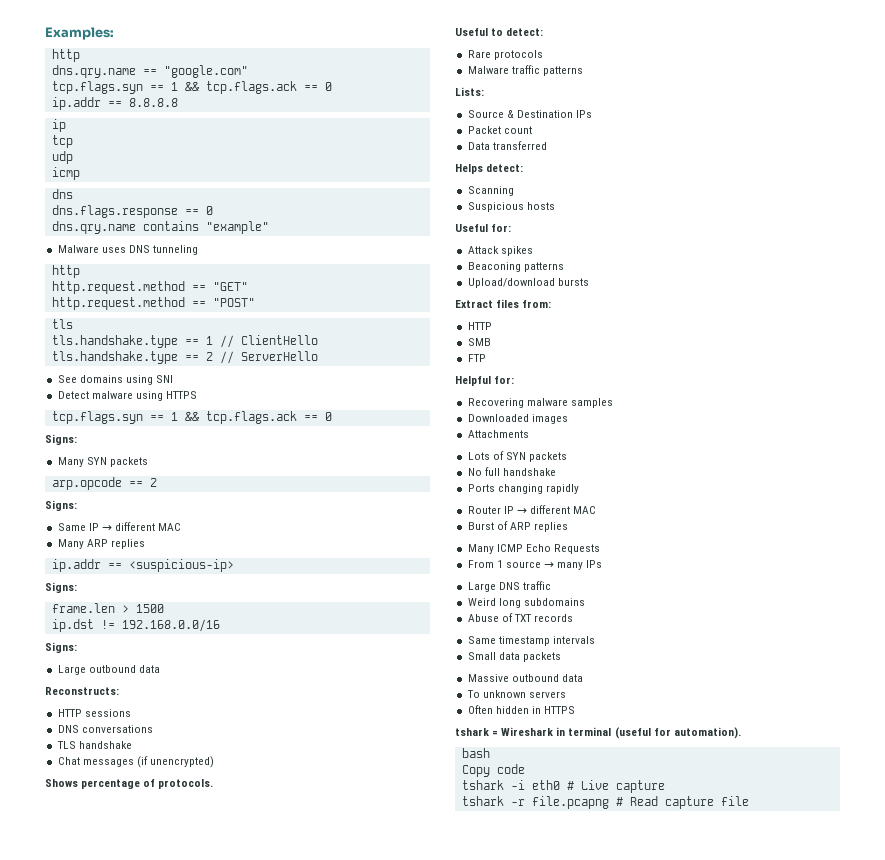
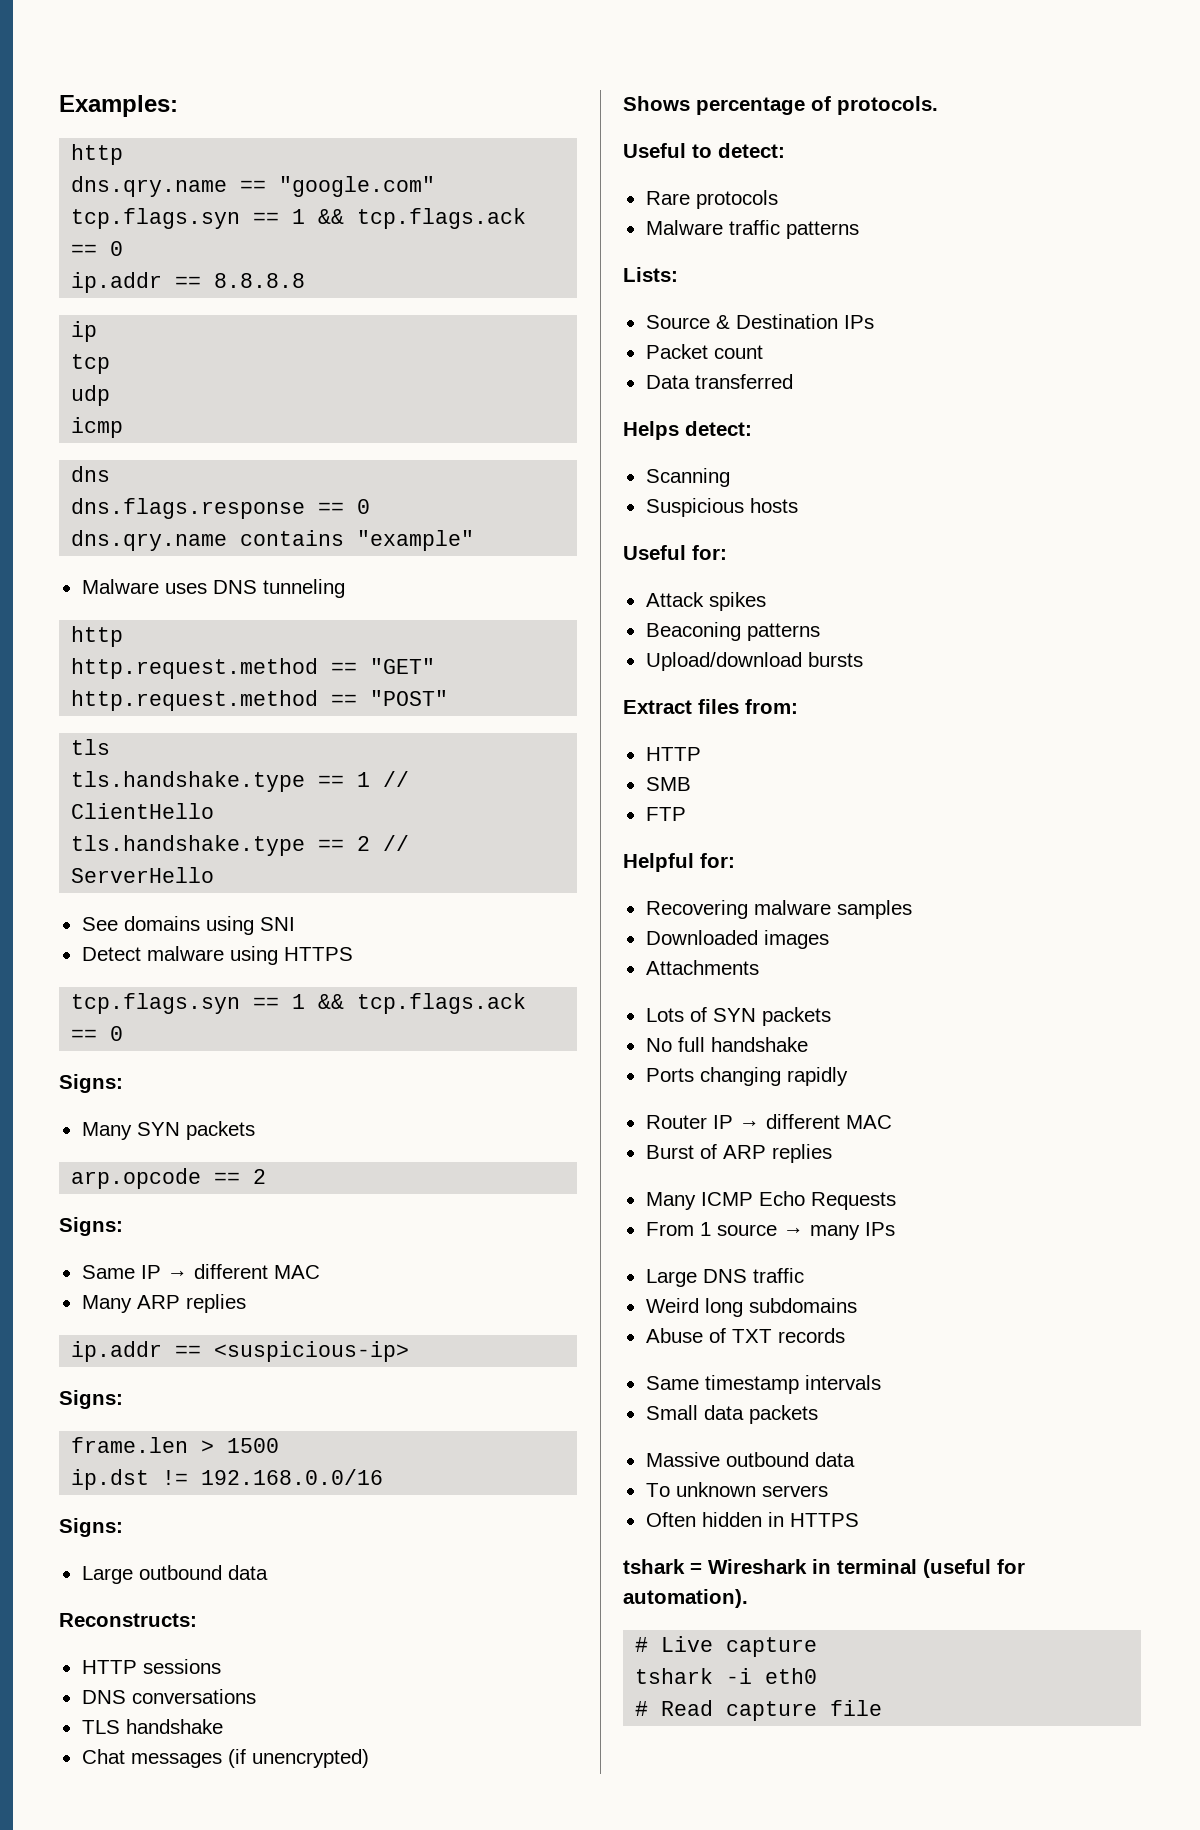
- bash
- Copy code
- tshark -i eth0 # Live capture
+ # Live capture
- tshark -r file.pcapng # Read capture file
+ tshark -i eth0
+ # Read capture file

